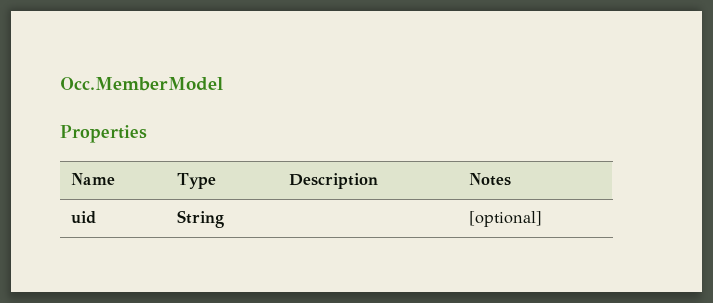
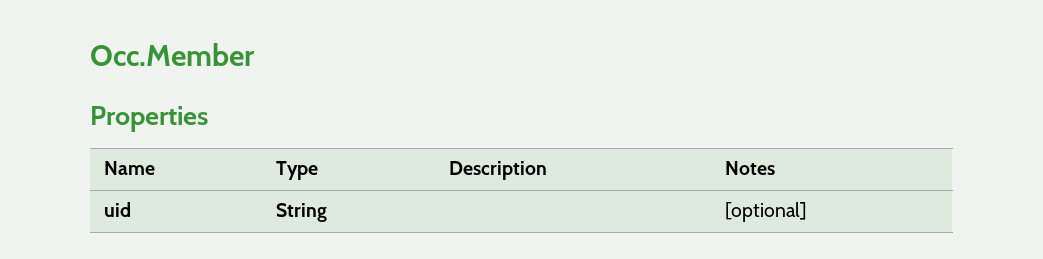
- Occ.MemberModel
+ Occ.Member

